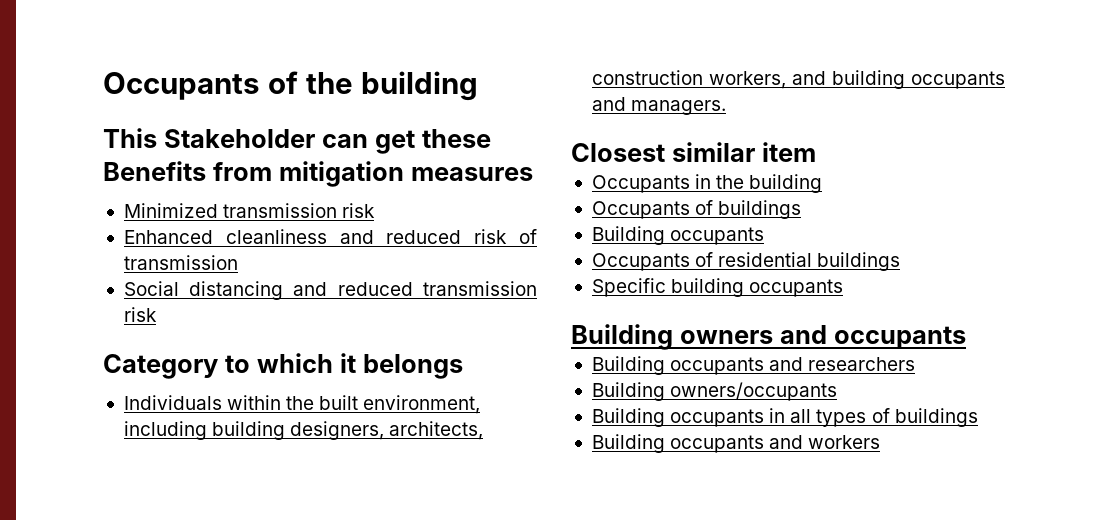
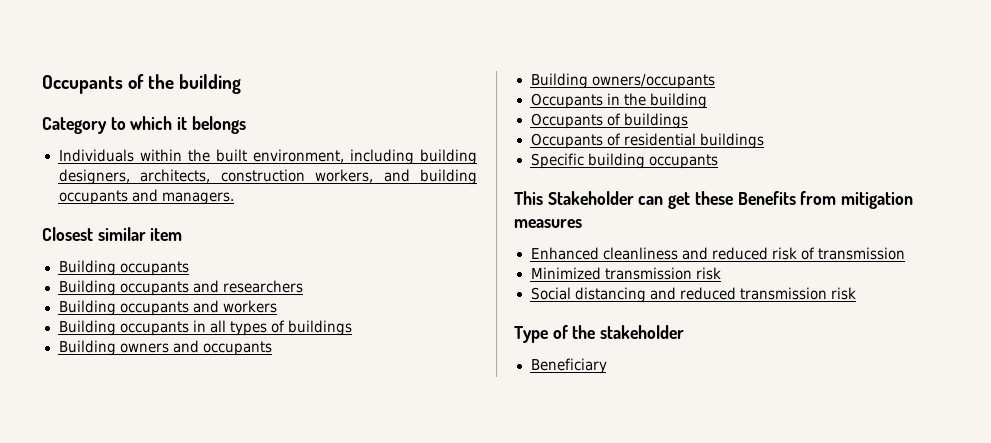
- This Stakeholder can get these Benefits from mitigation measures
- Minimized transmission risk
- Enhanced cleanliness and reduced risk of transmission
- Social distancing and reduced transmission risk
  Closest similar item
+ Building occupants
+ Building occupants and researchers
+ Building occupants and workers
+ Building occupants in all types of buildings
+ Building owners and occupants
+ Building owners/occupants
  Occupants of buildings
- Building occupants
- Building owners and occupants
- Building occupants and researchers
- Building owners/occupants
- Building occupants in all types of buildings
- Building occupants and workers
+ This Stakeholder can get these Benefits from mitigation measures
+ Enhanced cleanliness and reduced risk of transmission
+ Minimized transmission risk
+ Social distancing and reduced transmission risk
+ Type of the stakeholder
+ Beneficiary

